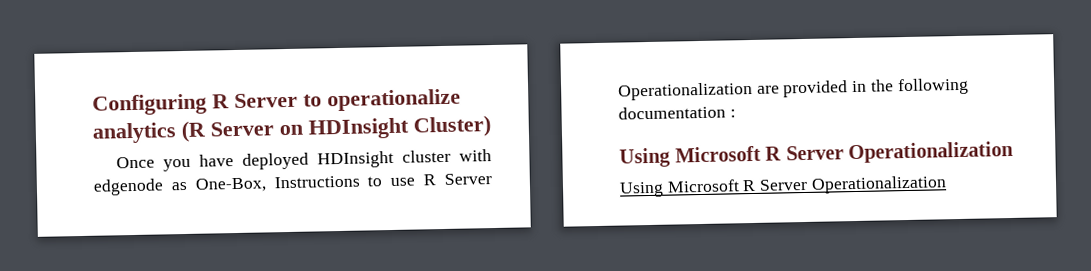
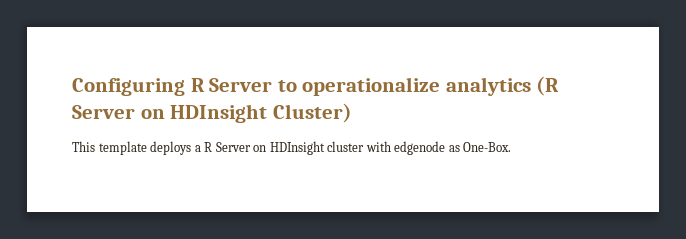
- Once you have deployed HDInsight cluster with edgenode as One-Box, Instructions to use R Server Operationalization are provided in the following documentation :
- Using Microsoft R Server Operationalization
- Using Microsoft R Server Operationalization
+ This template deploys a R Server on HDInsight cluster with edgenode as One-Box.

